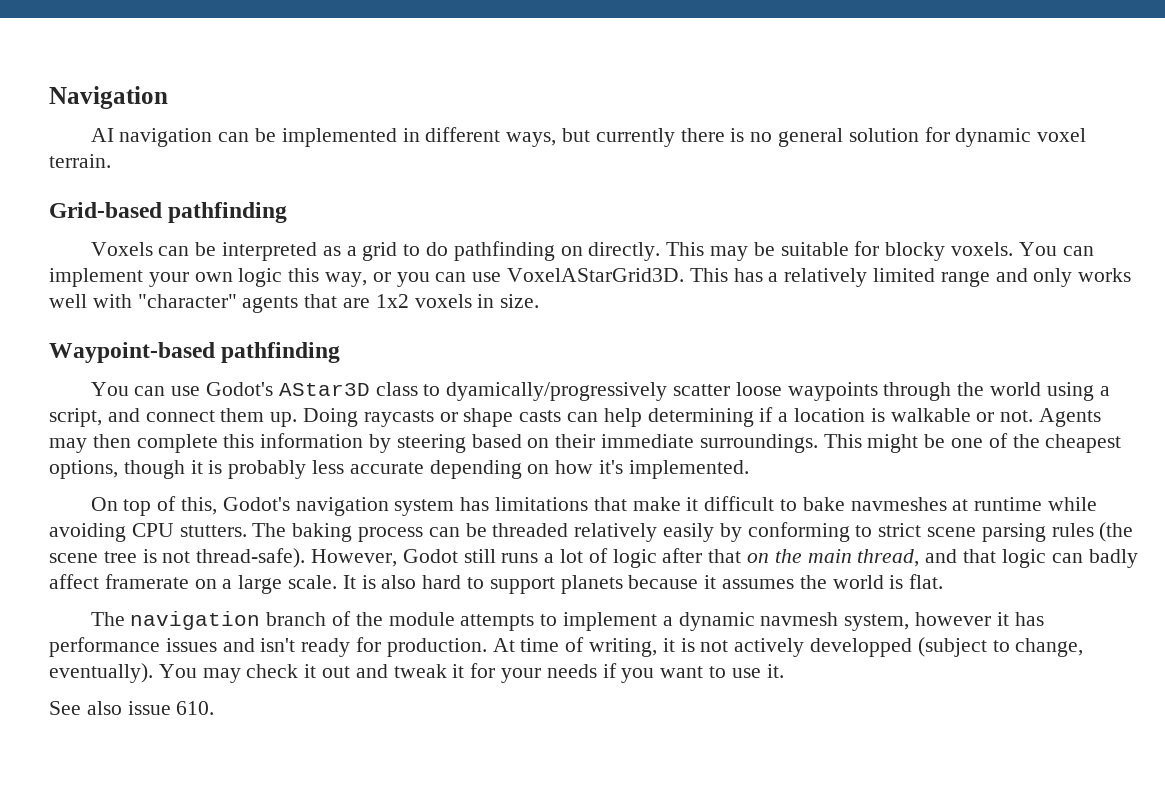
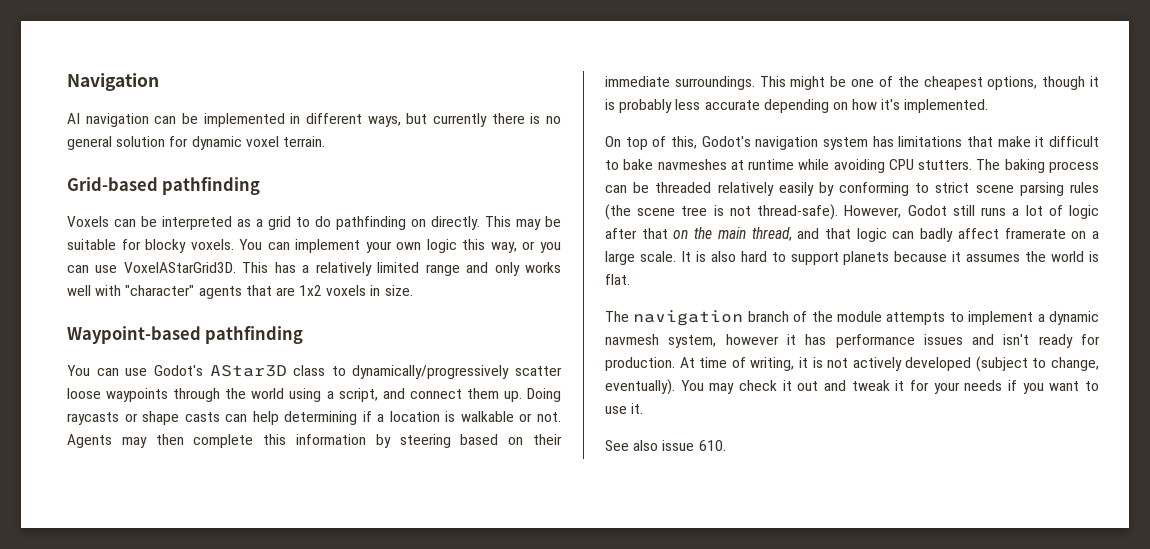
- You can use Godot's AStar3D class to dyamically/progressively scatter loose waypoints through the world using a script, and connect them up.
+ You can use Godot's AStar3D class to dynamically/progressively scatter loose waypoints through the world using a script, and connect them up.
- At time of writing, it is not actively developped (subject to change, eventually).
+ At time of writing, it is not actively developed (subject to change, eventually).

